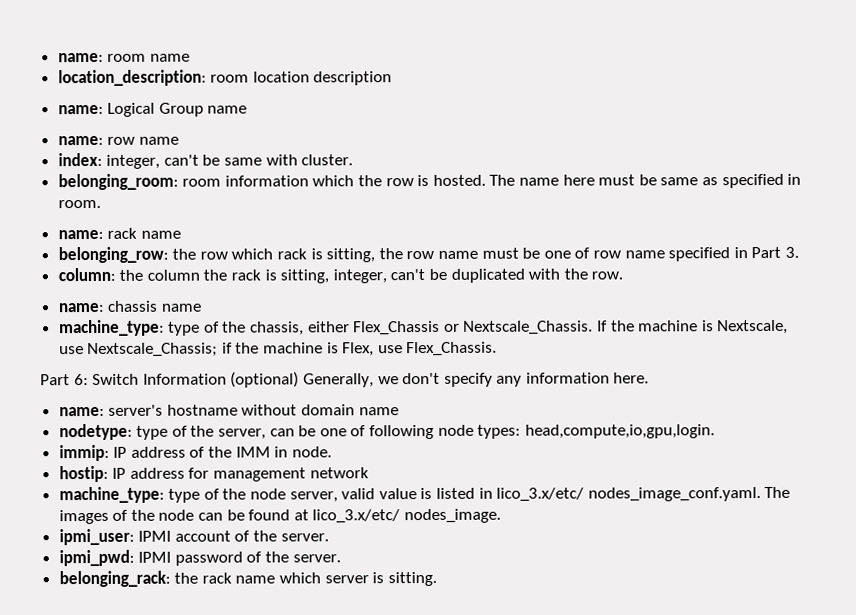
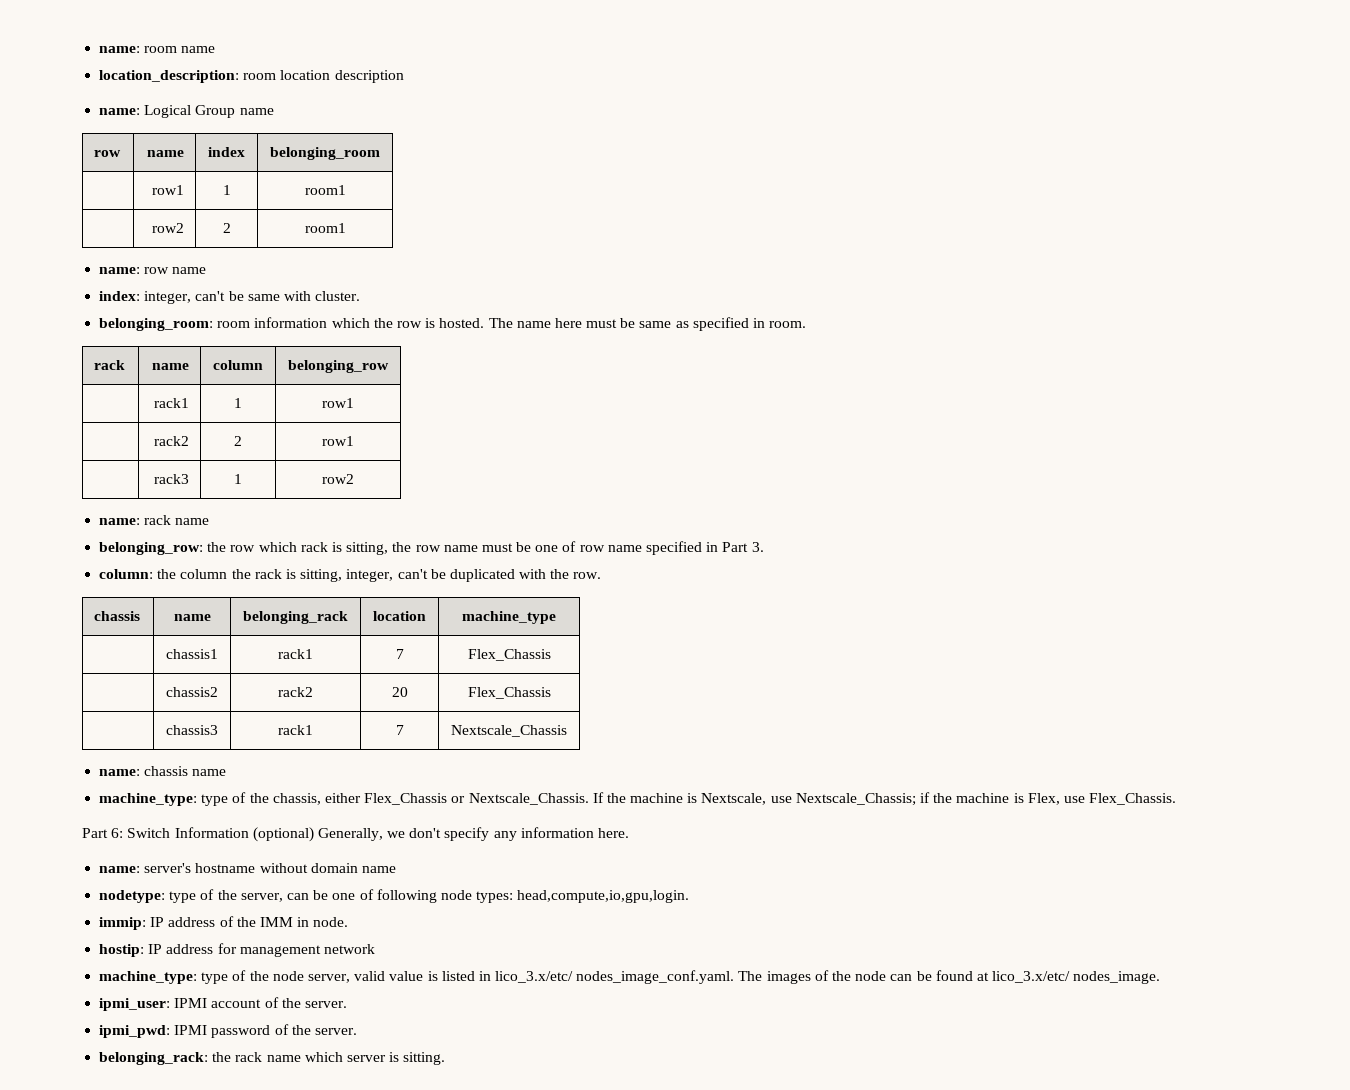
+ row | name | index | belonging_room
+ | row1 | 1 | room1
+ | row2 | 2 | room1
+ rack | name | column | belonging_row
+ | rack1 | 1 | row1
+ | rack2 | 2 | row1
+ | rack3 | 1 | row2
+ chassis | name | belonging_rack | location | machine_type
+ | chassis1 | rack1 | 7 | Flex_Chassis
+ | chassis2 | rack2 | 20 | Flex_Chassis
+ | chassis3 | rack1 | 7 | Nextscale_Chassis

